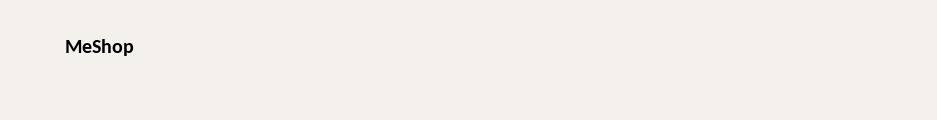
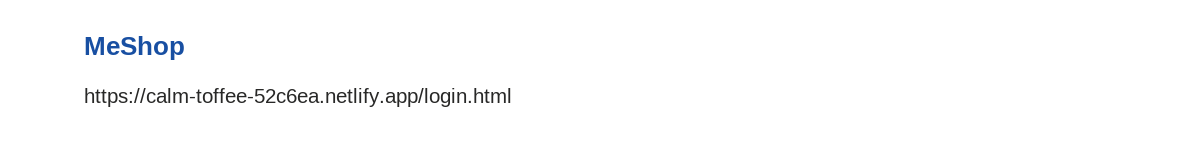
+ https://calm-toffee-52c6ea.netlify.app/login.html

